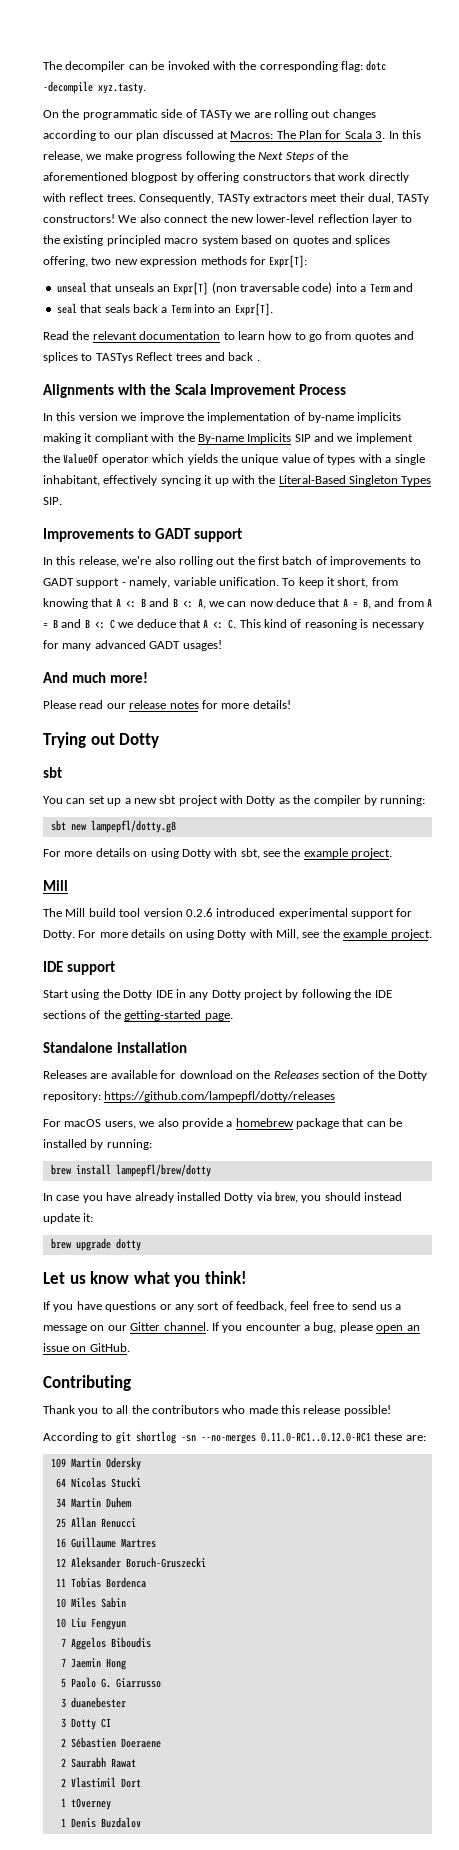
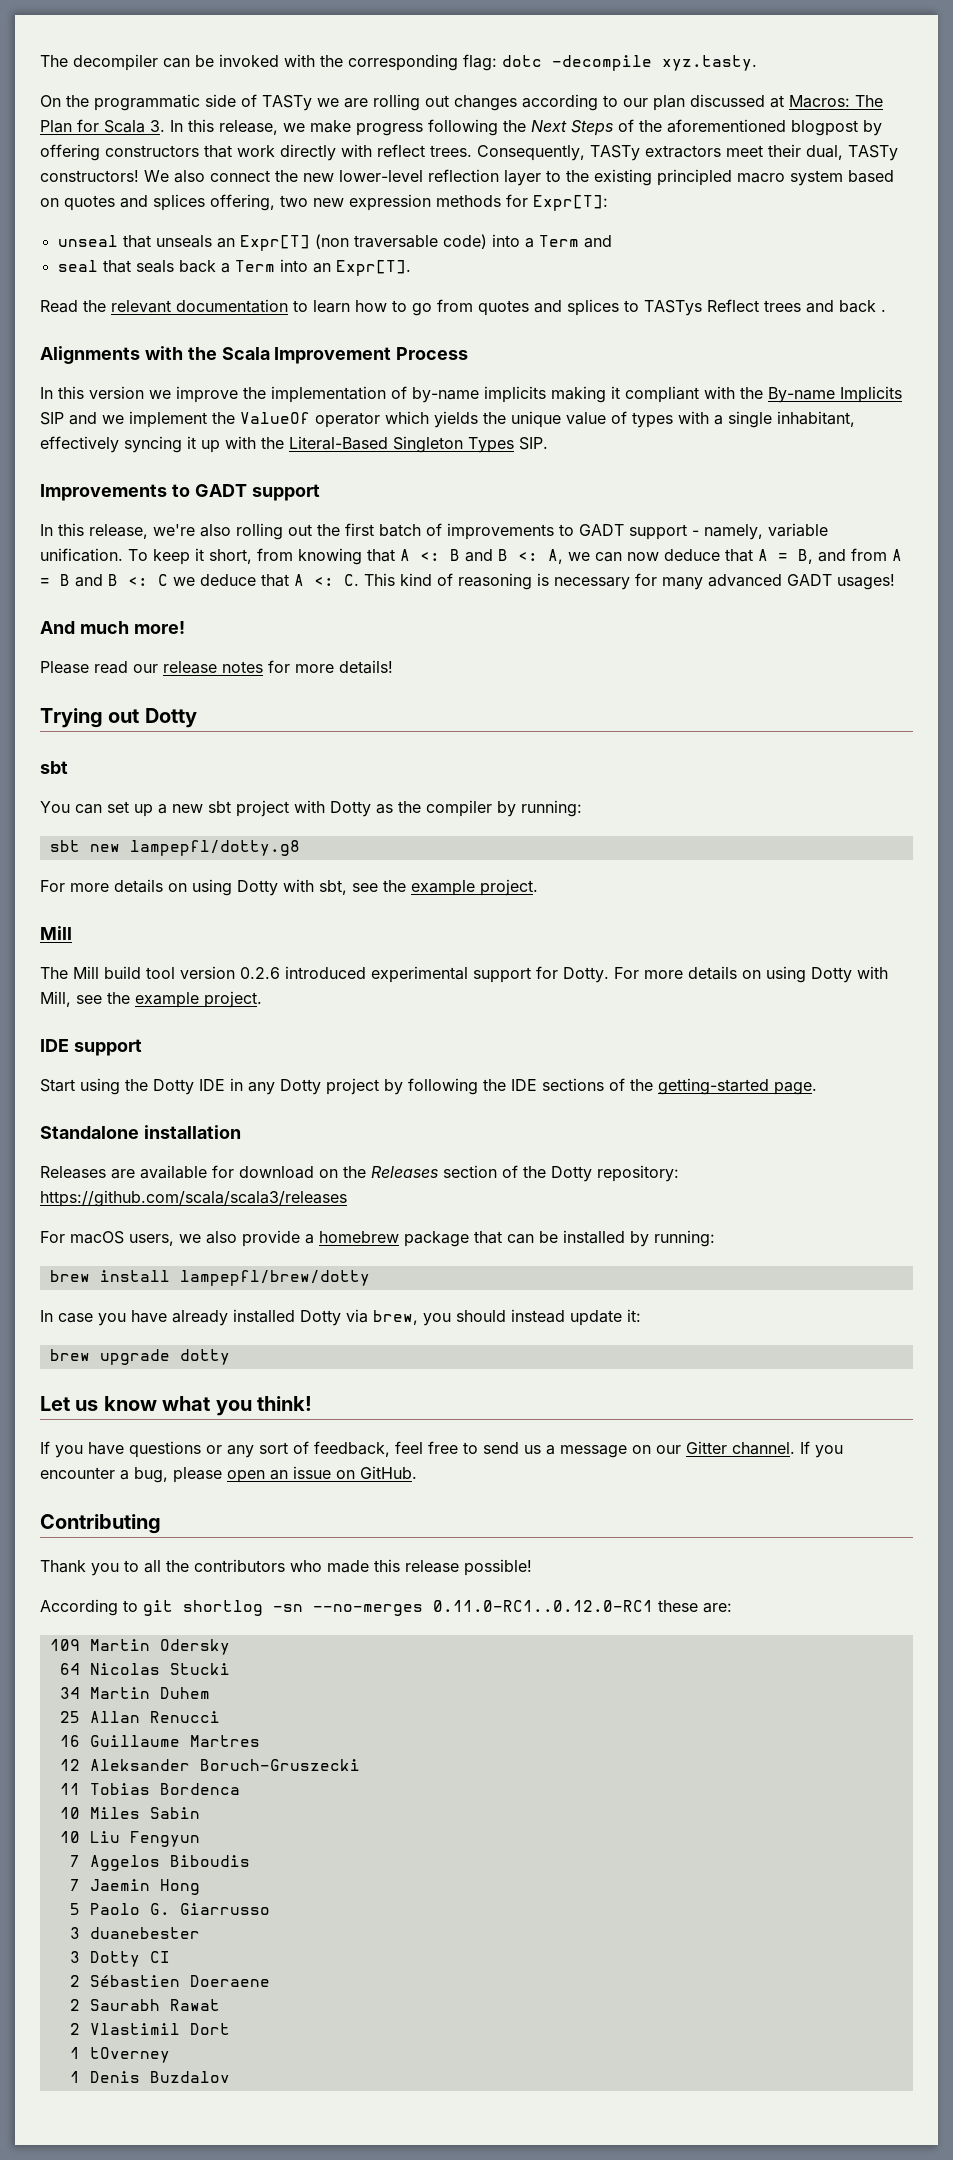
- Releases are available for download on the Releases section of the Dotty repository: https://github.com/lampepfl/dotty/releases
+ Releases are available for download on the Releases section of the Dotty repository: https://github.com/scala/scala3/releases

